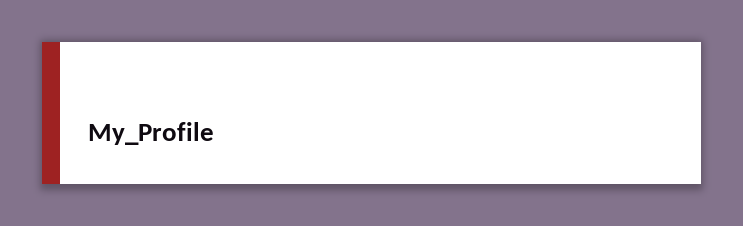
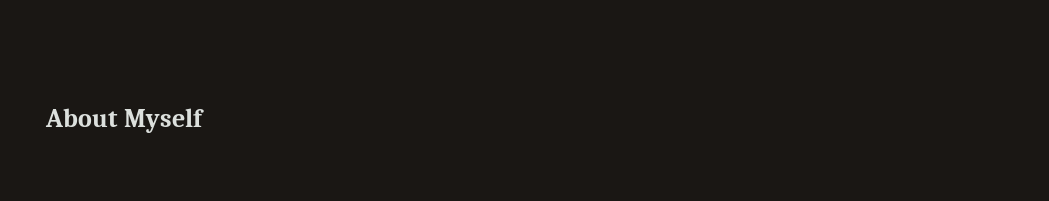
- My_Profile
+ About Myself

